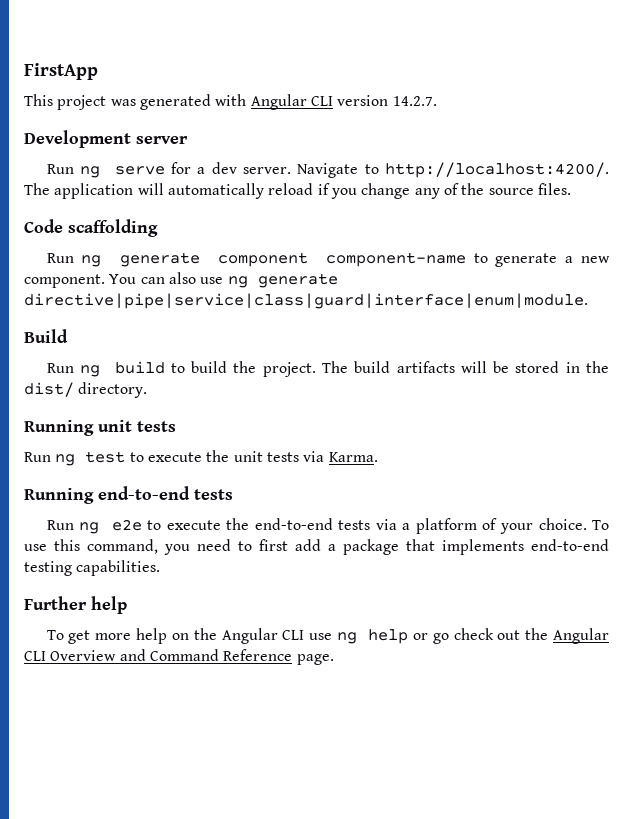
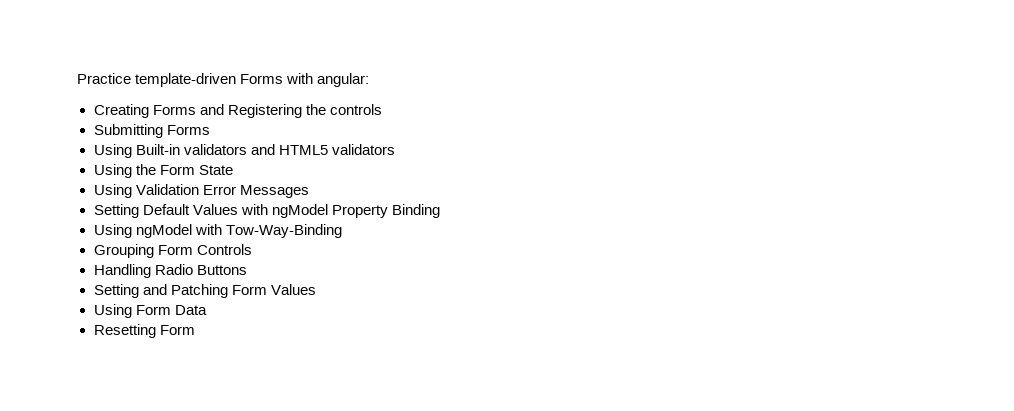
- FirstApp
- This project was generated with Angular CLI version 14.2.7.
- Development server
- Run ng serve for a dev server. Navigate to http://localhost:4200/. The application will automatically reload if you change any of the source files.
- Code scaffolding
- Run ng generate component component-name to generate a new component. You can also use ng generate directive|pipe|service|class|guard|interface|enum|module.
- Build
- Run ng build to build the project. The build artifacts will be stored in the dist/ directory.
- Running unit tests
- Run ng test to execute the unit tests via Karma.
- Running end-to-end tests
- Run ng e2e to execute the end-to-end tests via a platform of your choice. To use this command, you need to first add a package that implements end-to-end testing capabilities.
- Further help
- To get more help on the Angular CLI use ng help or go check out the Angular CLI Overview and Command Reference page.
+ Practice template-driven Forms with angular:
+ Creating Forms and Registering the controls
+ Submitting Forms
+ Using Built-in validators and HTML5 validators
+ Using the Form State
+ Using Validation Error Messages
+ Setting Default Values with ngModel Property Binding
+ Using ngModel with Tow-Way-Binding
+ Grouping Form Controls
+ Handling Radio Buttons
+ Setting and Patching Form Values
+ Using Form Data
+ Resetting Form

